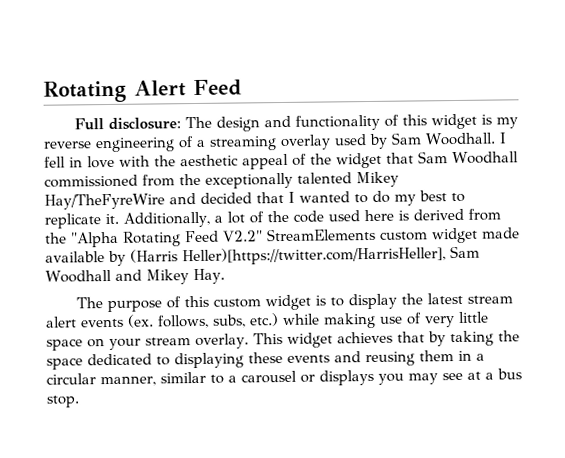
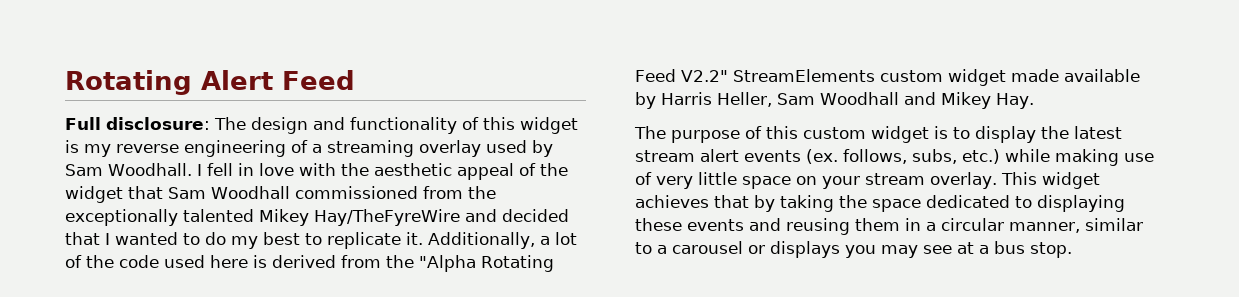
- Additionally, a lot of the code used here is derived from the "Alpha Rotating Feed V2.2" StreamElements custom widget made available by (Harris Heller)[https://twitter.com/HarrisHeller], Sam Woodhall and Mikey Hay.
+ Additionally, a lot of the code used here is derived from the "Alpha Rotating Feed V2.2" StreamElements custom widget made available by Harris Heller, Sam Woodhall and Mikey Hay.

